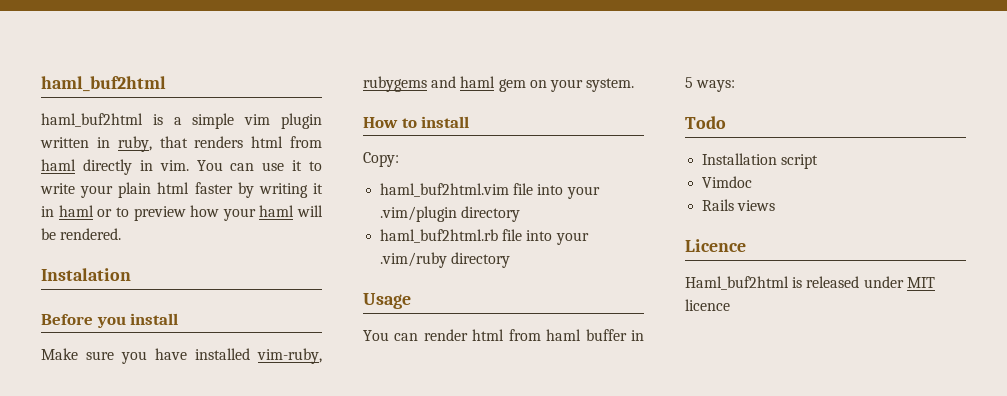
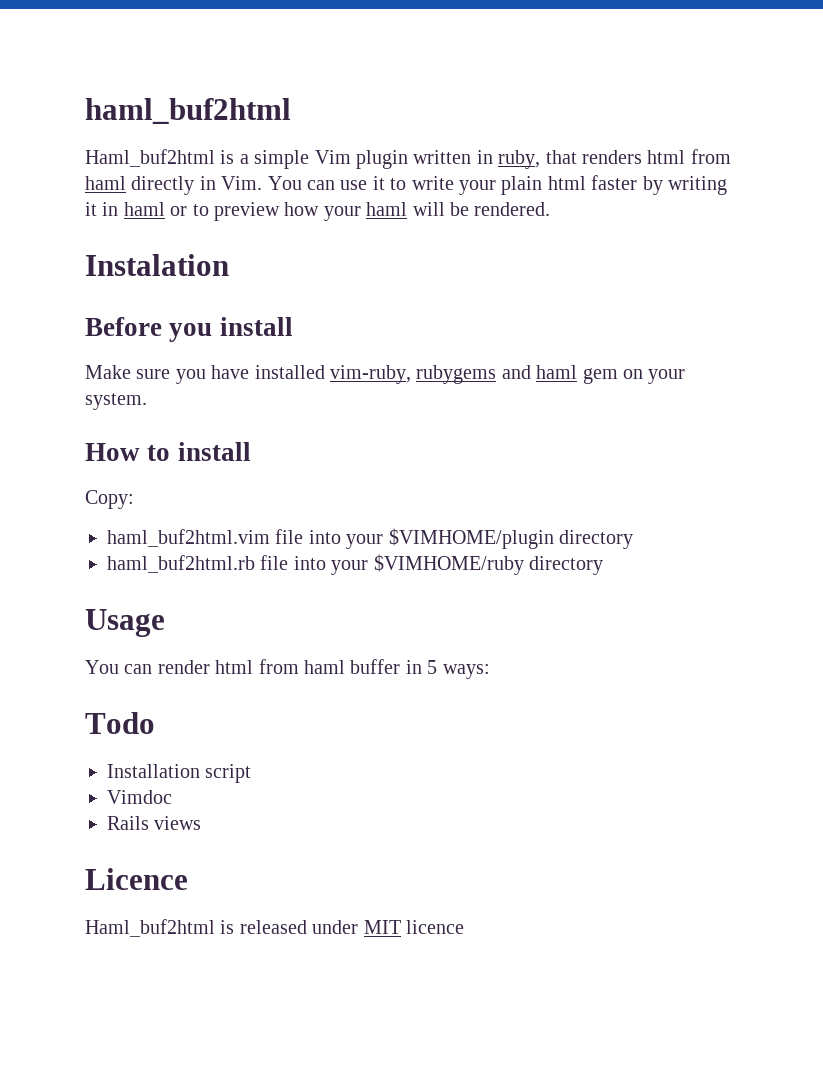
- haml_buf2html is a simple vim plugin written in ruby, that renders html from haml directly in vim. You can use it to write your plain html faster by writing it in haml or to preview how your haml will be rendered.
+ Haml_buf2html is a simple Vim plugin written in ruby, that renders html from haml directly in Vim. You can use it to write your plain html faster by writing it in haml or to preview how your haml will be rendered.
- haml_buf2html.vim file into your .vim/plugin directory
+ haml_buf2html.vim file into your $VIMHOME/plugin directory
- haml_buf2html.rb file into your .vim/ruby directory
+ haml_buf2html.rb file into your $VIMHOME/ruby directory

